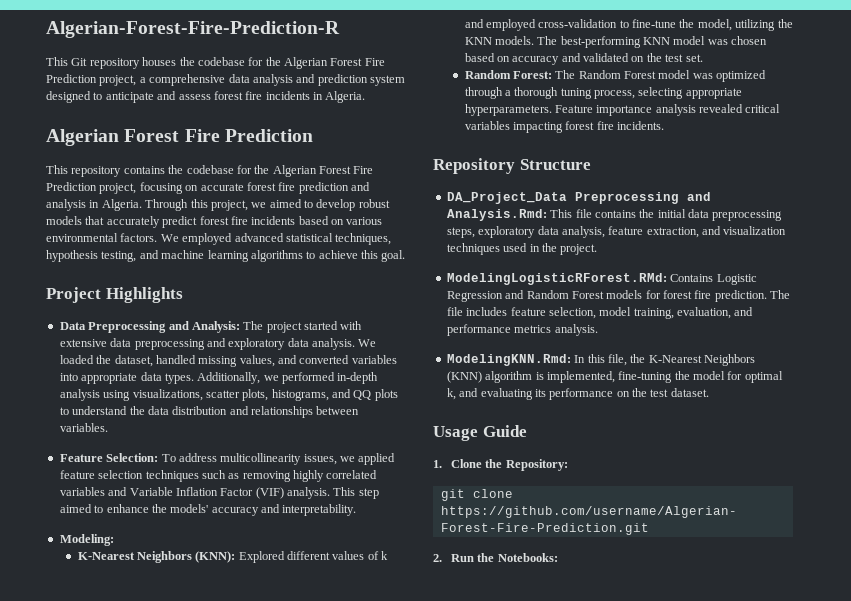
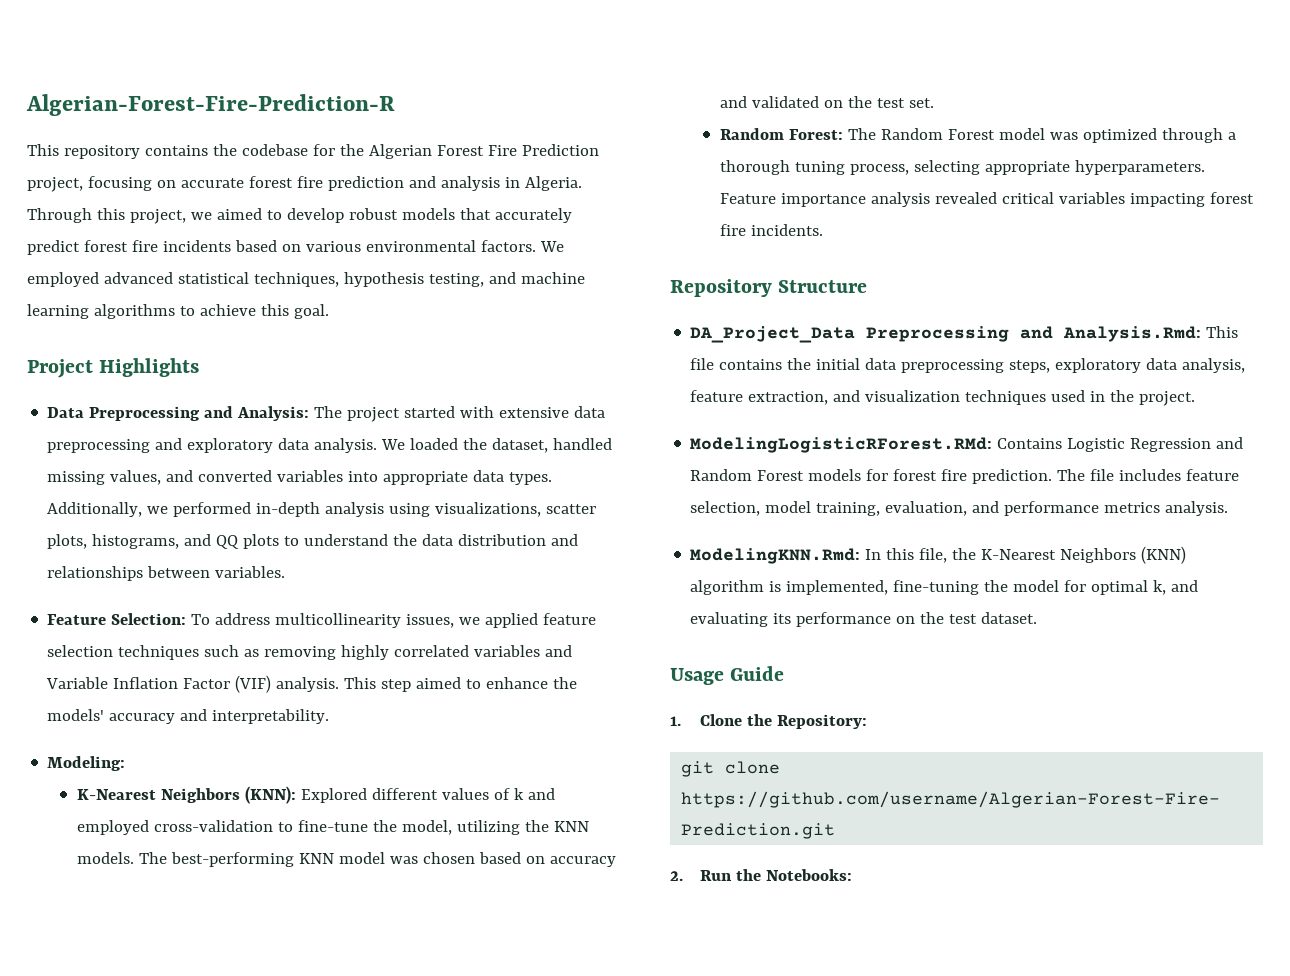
- This Git repository houses the codebase for the Algerian Forest Fire Prediction project, a comprehensive data analysis and prediction system designed to anticipate and assess forest fire incidents in Algeria.
- Algerian Forest Fire Prediction

